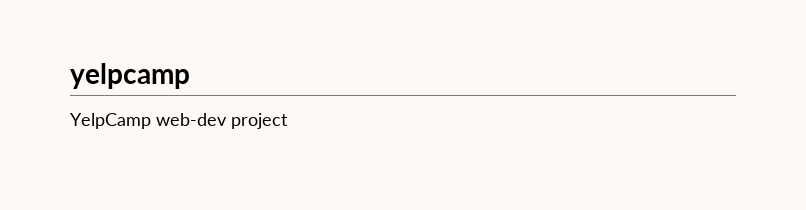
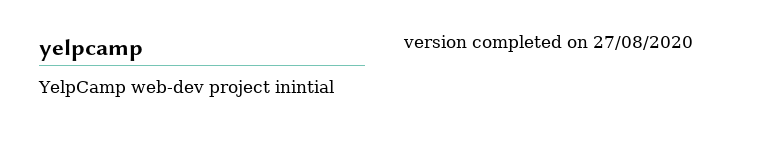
- YelpCamp web-dev project
+ YelpCamp web-dev project inintial version completed on 27/08/2020

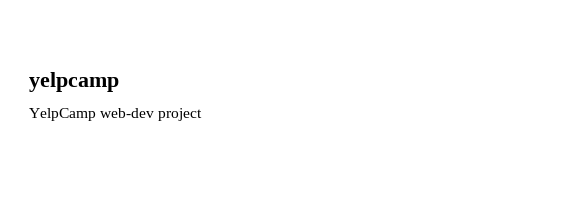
- YelpCamp web-dev project inintial version completed on 27/08/2020
+ YelpCamp web-dev project

